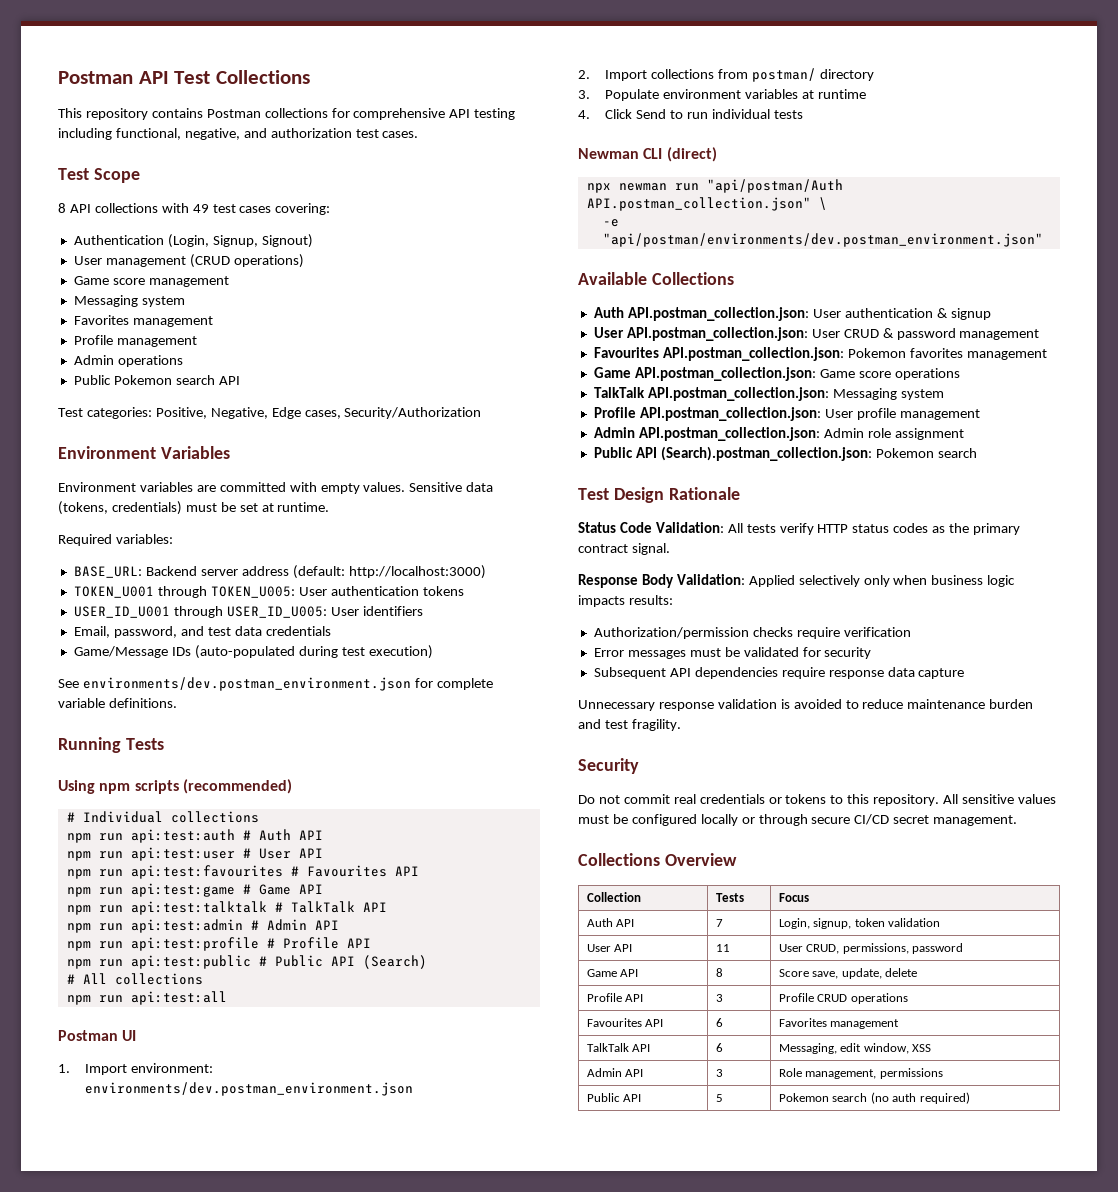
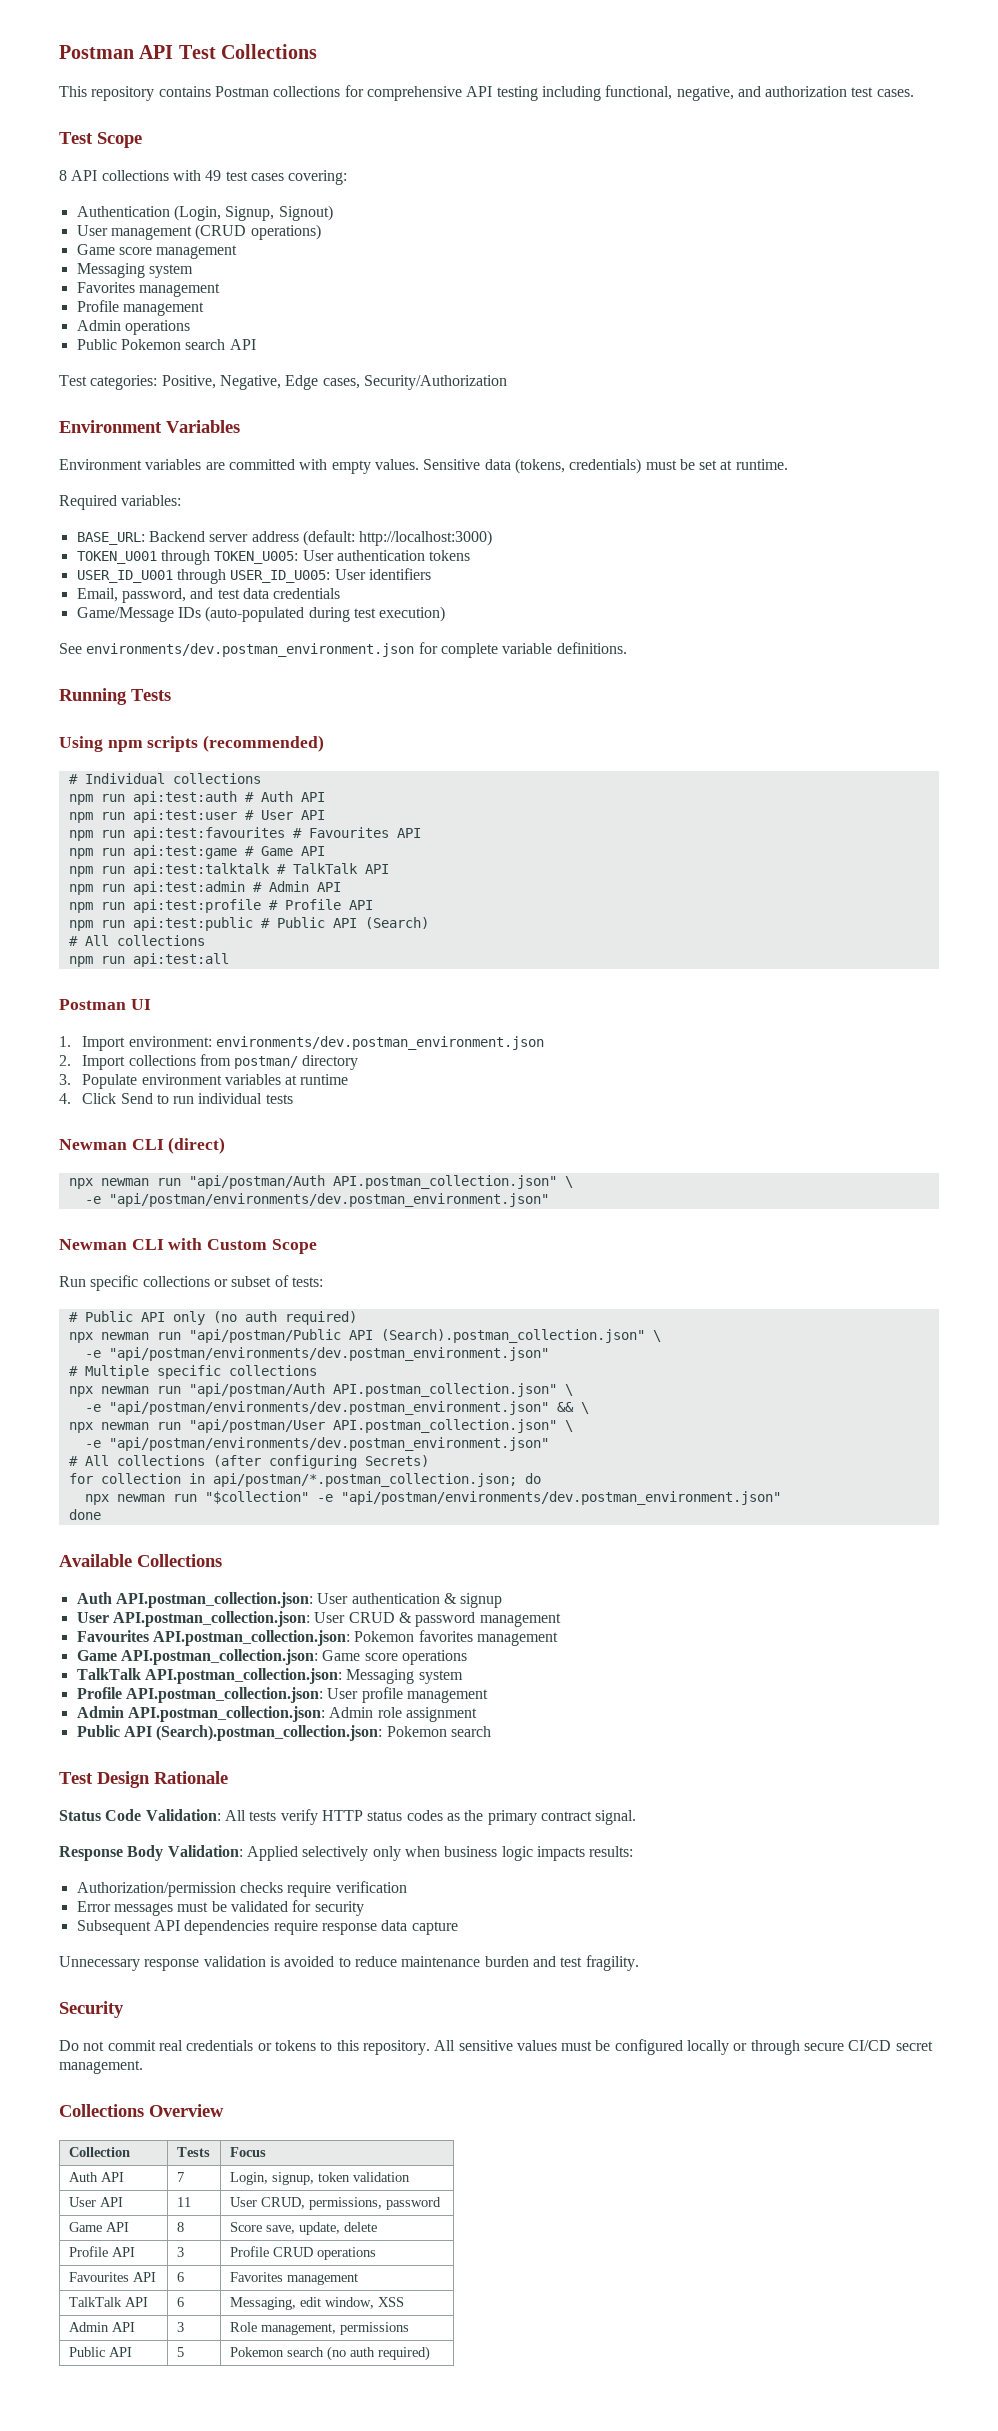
+ Newman CLI with Custom Scope
+ Run specific collections or subset of tests:
+ # Public API only (no auth required)
+ npx newman run "api/postman/Public API (Search).postman_collection.json" \
+ -e "api/postman/environments/dev.postman_environment.json"
+ # Multiple specific collections
+ npx newman run "api/postman/Auth API.postman_collection.json" \
+ -e "api/postman/environments/dev.postman_environment.json" && \
+ npx newman run "api/postman/User API.postman_collection.json" \
+ -e "api/postman/environments/dev.postman_environment.json"
+ # All collections (after configuring Secrets)
+ for collection in api/postman/*.postman_collection.json; do
+ npx newman run "$collection" -e "api/postman/environments/dev.postman_environment.json"
+ done

